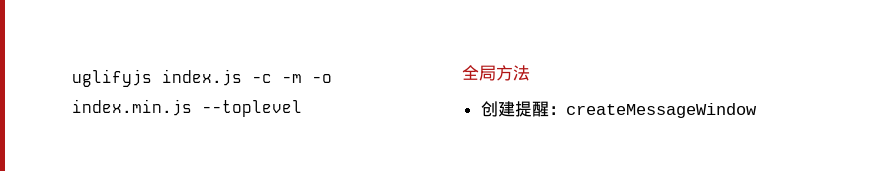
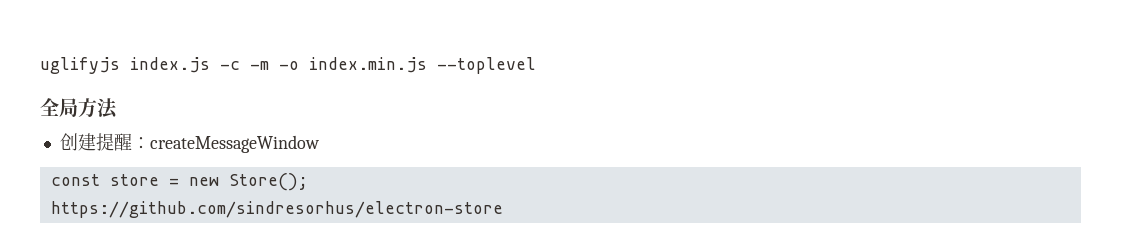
+ const store = new Store();
+ https://github.com/sindresorhus/electron-store

